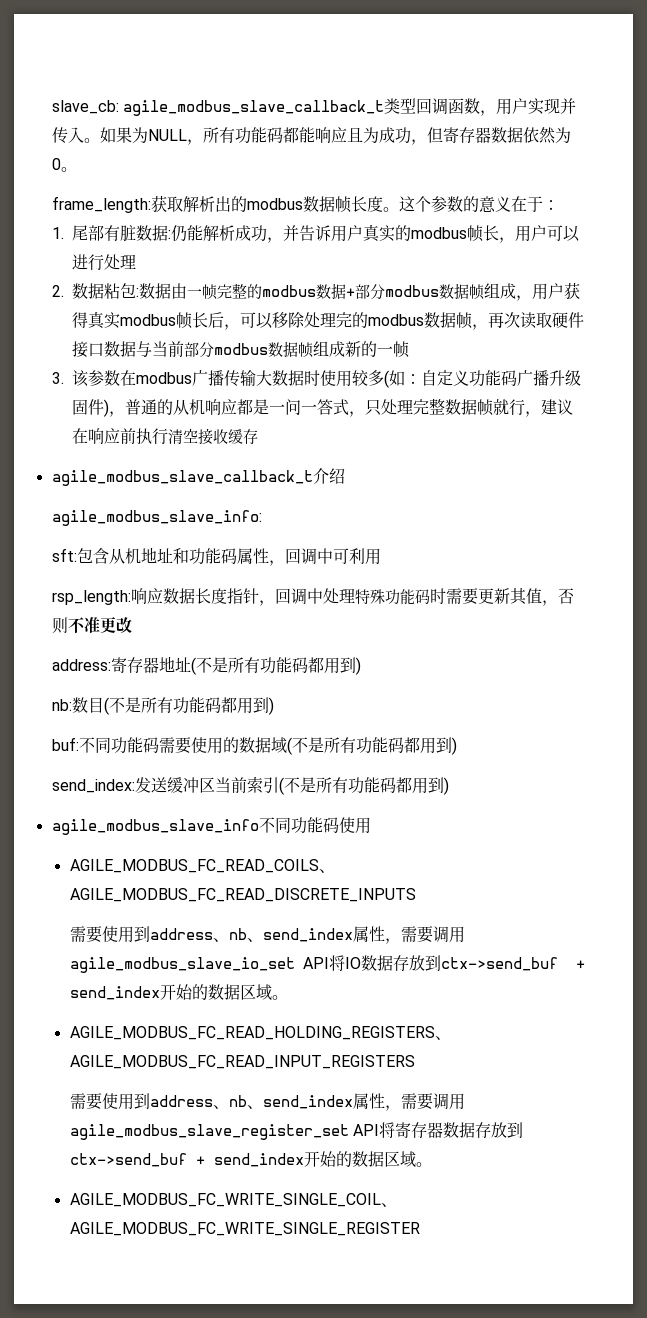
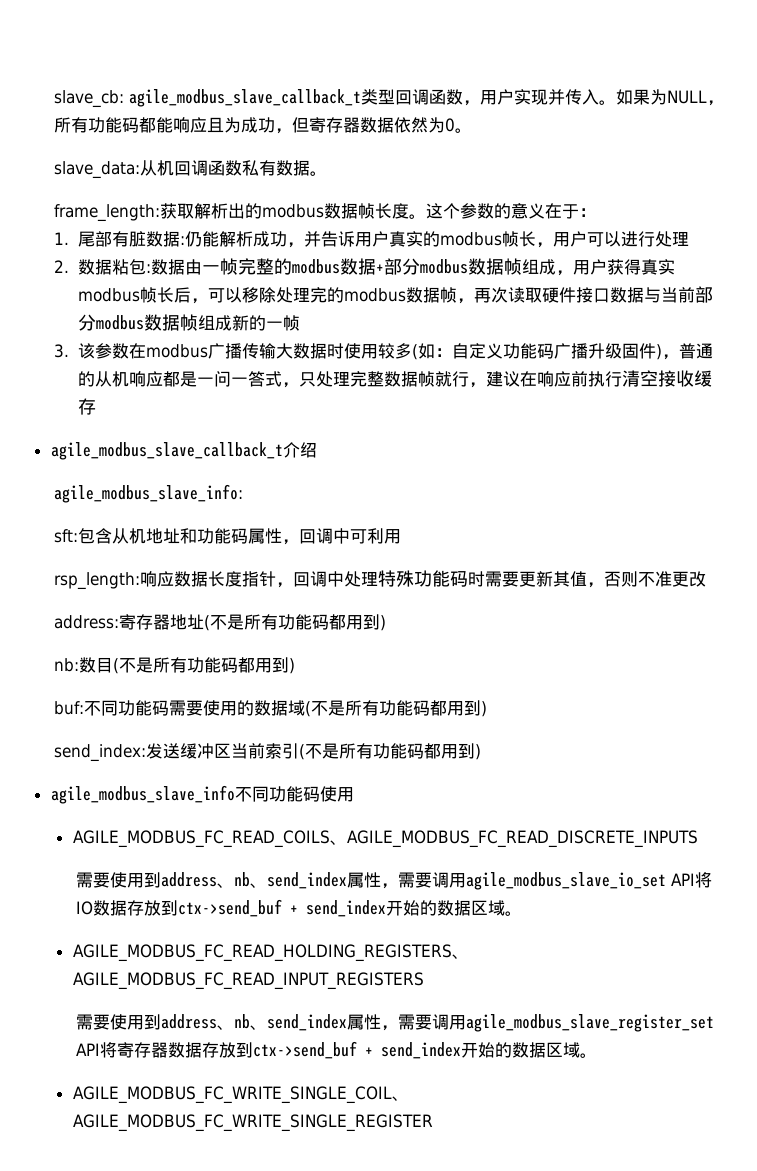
+ slave_data:从机回调函数私有数据。

